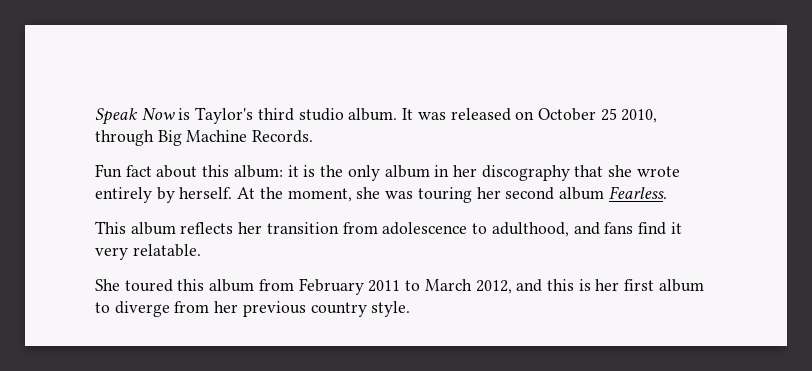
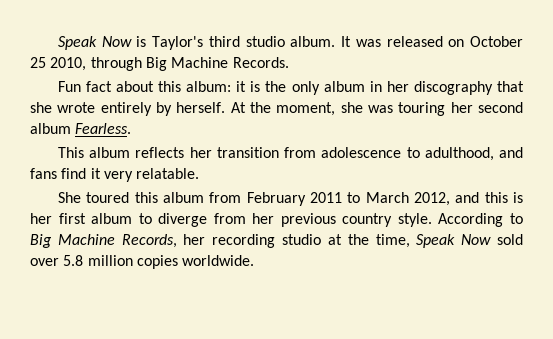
+ According to Big Machine Records, her recording studio at the time, Speak Now sold over 5.8 million copies worldwide.

